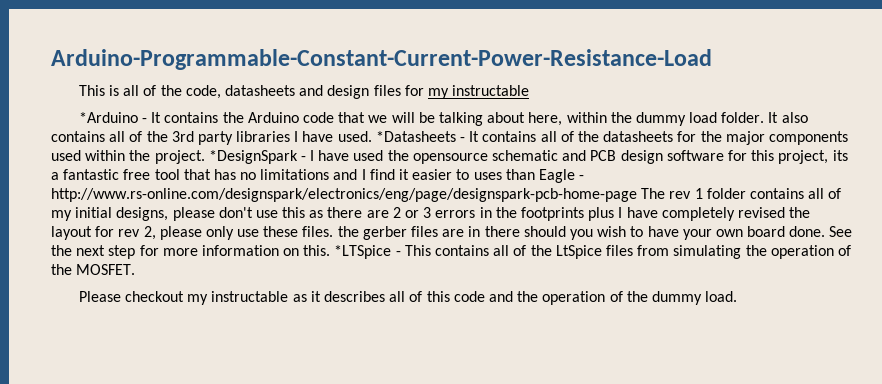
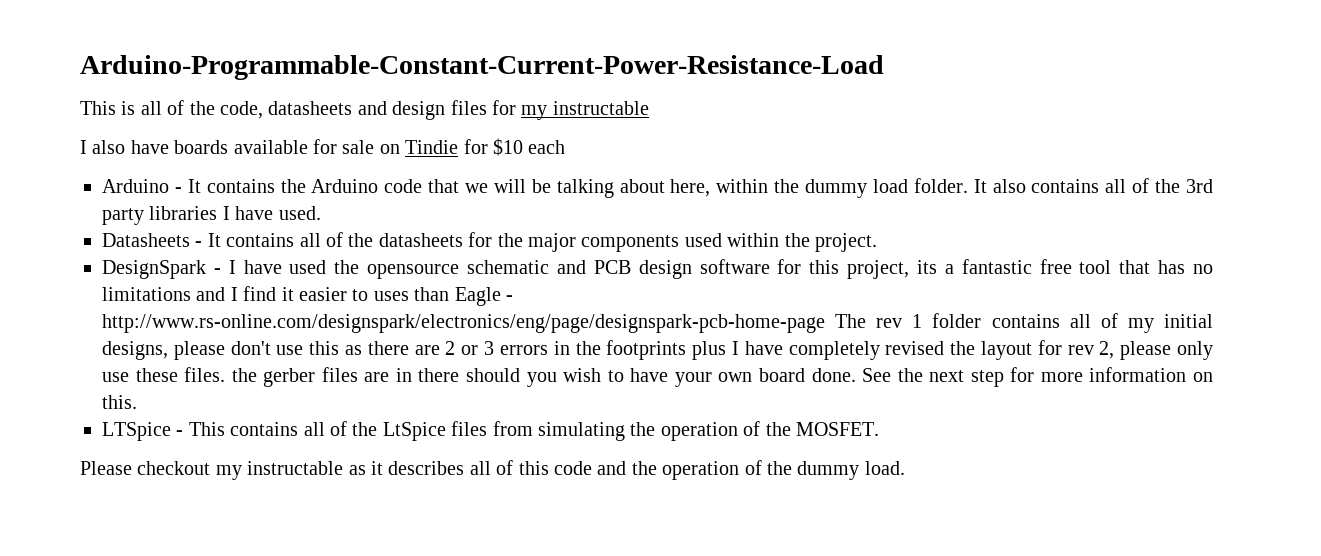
- *Arduino - It contains the Arduino code that we will be talking about here, within the dummy load folder.
+ I also have boards available for sale on Tindie for $10 each
+ Arduino - It contains the Arduino code that we will be talking about here, within the dummy load folder.
- It also contains all of the 3rd party libraries I have used. *Datasheets - It contains all of the datasheets for the major components used within the project. *DesignSpark - I have used the opensource schematic and PCB design software for this project, its a fantastic free tool that has no limitations and I find it easier to uses than Eagle - http://www.rs-online.com/designspark/electronics/eng/page/designspark-pcb-home-page The rev 1 folder contains all of my initial designs, please don't use this as there are 2 or 3 errors in the footprints plus I have completely revised the layout for rev 2, please only use these files. the gerber files are in there should you wish to have your own board done.
+ It also contains all of the 3rd party libraries I have used.
+ Datasheets - It contains all of the datasheets for the major components used within the project.
+ DesignSpark - I have used the opensource schematic and PCB design software for this project, its a fantastic free tool that has no limitations and I find it easier to uses than Eagle - http://www.rs-online.com/designspark/electronics/eng/page/designspark-pcb-home-page The rev 1 folder contains all of my initial designs, please don't use this as there are 2 or 3 errors in the footprints plus I have completely revised the layout for rev 2, please only use these files. the gerber files are in there should you wish to have your own board done.
- See the next step for more information on this. *LTSpice - This contains all of the LtSpice files from simulating the operation of the MOSFET.
+ See the next step for more information on this.
+ LTSpice - This contains all of the LtSpice files from simulating the operation of the MOSFET.

